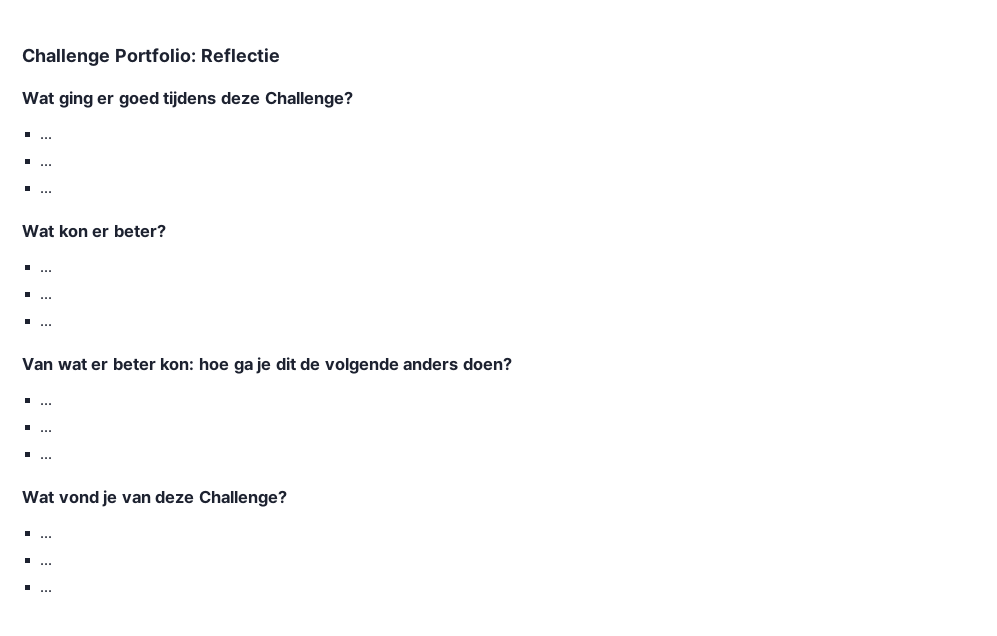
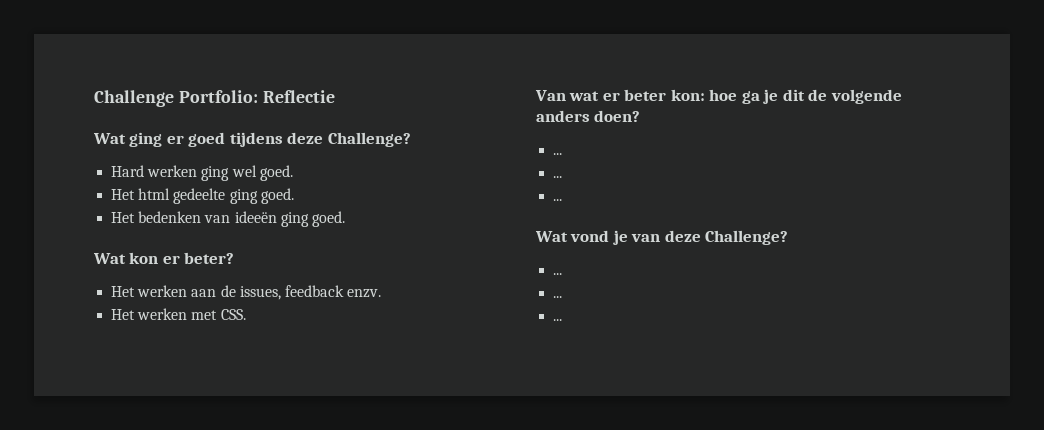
  Wat ging er goed tijdens deze Challenge?
- ...
- ...
- ...
+ Hard werken ging wel goed.
+ Het html gedeelte ging goed.
+ Het bedenken van ideeën ging goed.
  Wat kon er beter?
- ...
- ...
- ...
+ Het werken aan de issues, feedback enzv.
+ Het werken met CSS.

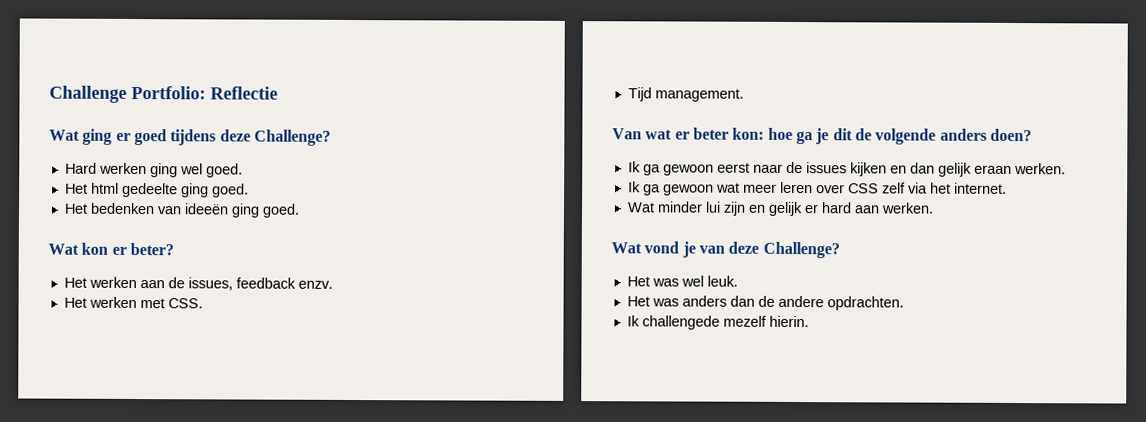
+ Tijd management.
  Van wat er beter kon: hoe ga je dit de volgende anders doen?
- ...
- ...
- ...
+ Ik ga gewoon eerst naar de issues kijken en dan gelijk eraan werken.
+ Ik ga gewoon wat meer leren over CSS zelf via het internet.
+ Wat minder lui zijn en gelijk er hard aan werken.
  Wat vond je van deze Challenge?
- ...
- ...
- ...
+ Het was wel leuk.
+ Het was anders dan de andere opdrachten.
+ Ik challengede mezelf hierin.

